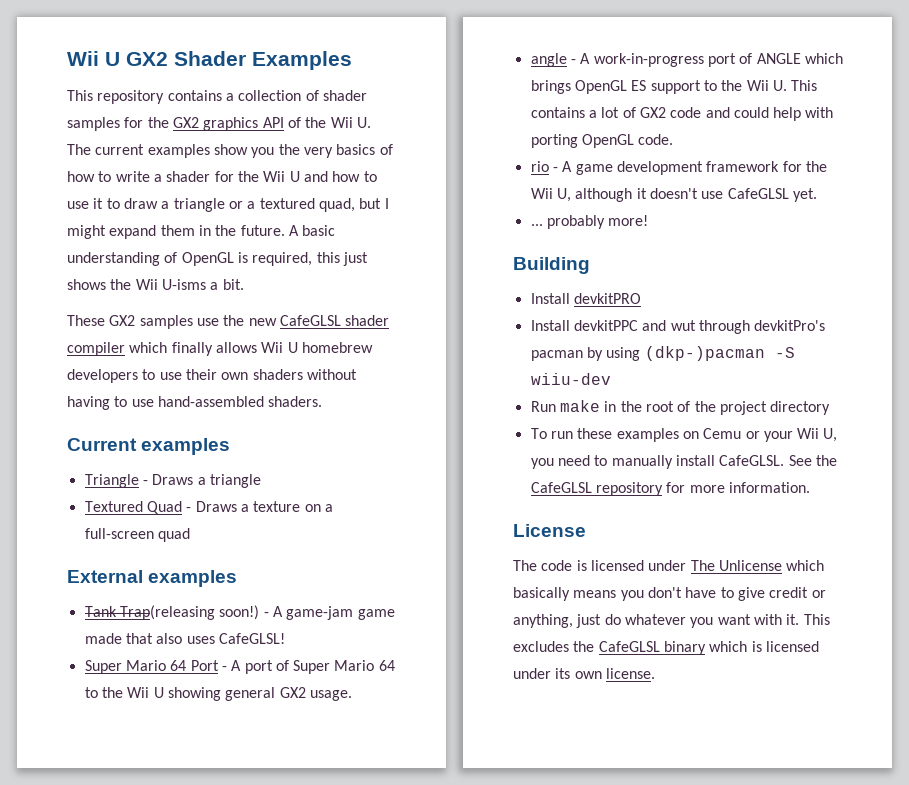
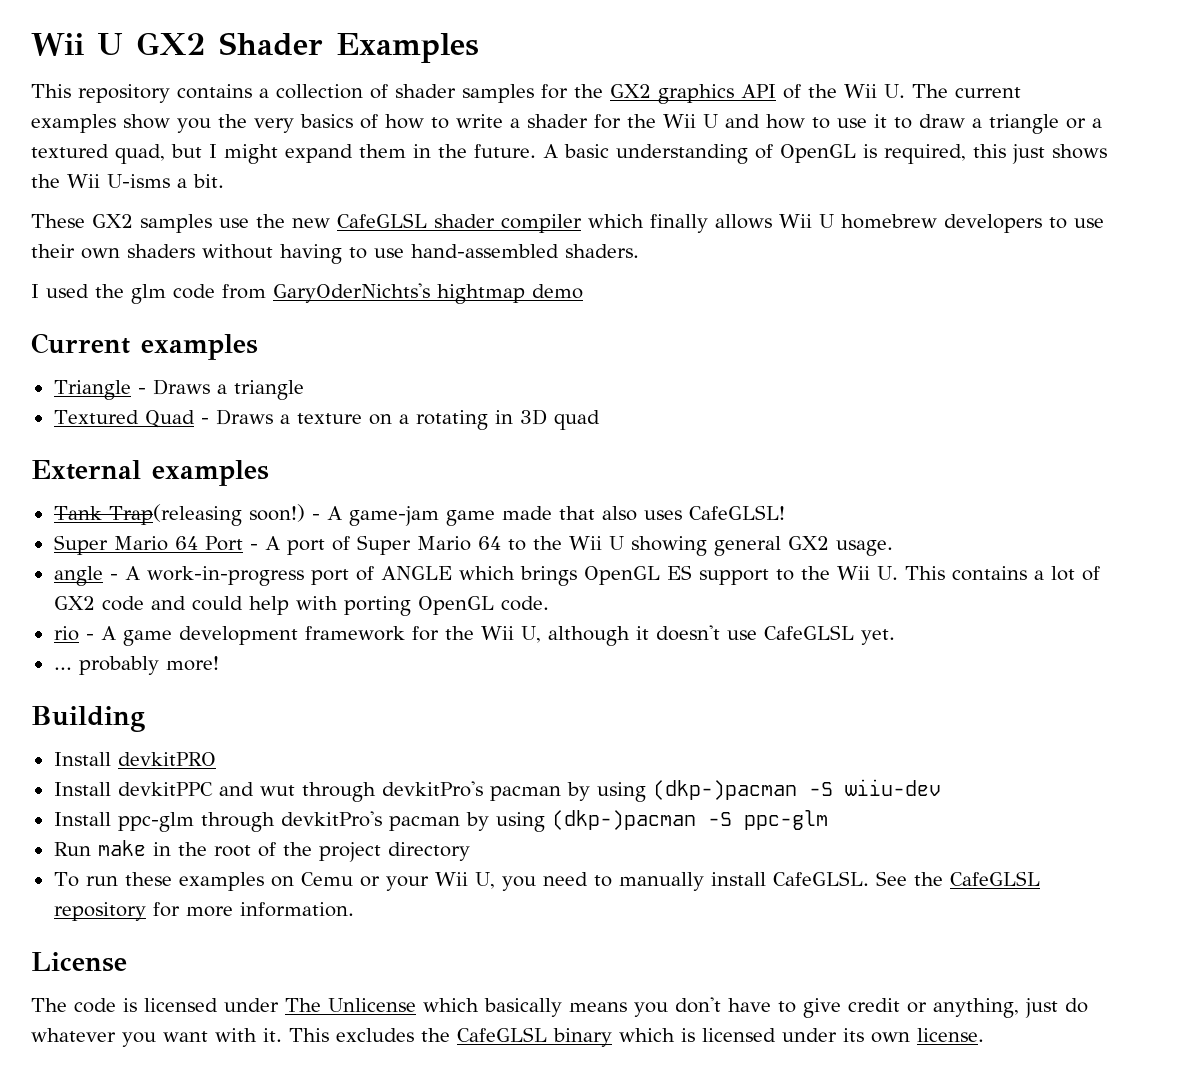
+ I used the glm code from GaryOderNichts's hightmap demo
- Textured Quad - Draws a texture on a full-screen quad
+ Textured Quad - Draws a texture on a rotating in 3D quad
+ Install ppc-glm through devkitPro's pacman by using (dkp-)pacman -S ppc-glm

